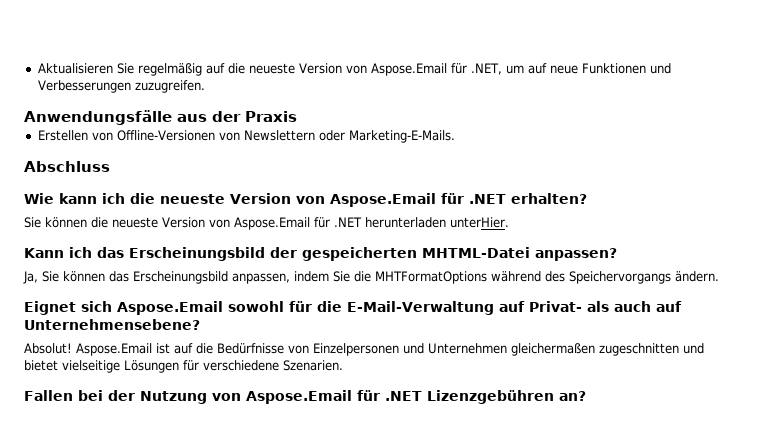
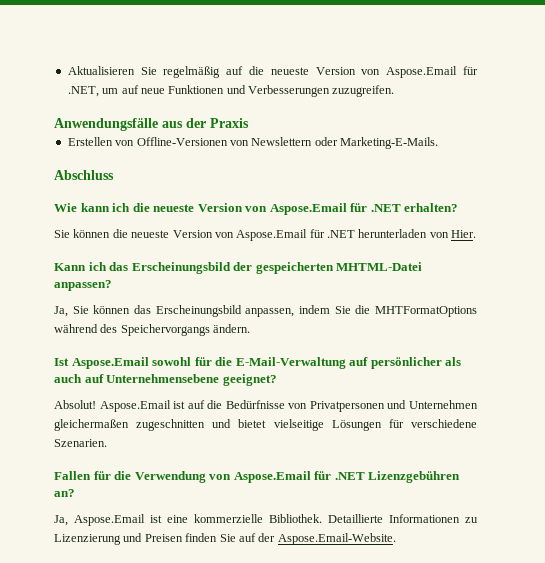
- Sie können die neueste Version von Aspose.Email für .NET herunterladen unterHier.
+ Sie können die neueste Version von Aspose.Email für .NET herunterladen von Hier.
- Eignet sich Aspose.Email sowohl für die E-Mail-Verwaltung auf Privat- als auch auf Unternehmensebene?
+ Ist Aspose.Email sowohl für die E-Mail-Verwaltung auf persönlicher als auch auf Unternehmensebene geeignet?
- Aspose.Email ist auf die Bedürfnisse von Einzelpersonen und Unternehmen gleichermaßen zugeschnitten und bietet vielseitige Lösungen für verschiedene Szenarien.
+ Aspose.Email ist auf die Bedürfnisse von Privatpersonen und Unternehmen gleichermaßen zugeschnitten und bietet vielseitige Lösungen für verschiedene Szenarien.
- Fallen bei der Nutzung von Aspose.Email für .NET Lizenzgebühren an?
+ Fallen für die Verwendung von Aspose.Email für .NET Lizenzgebühren an?
+ Ja, Aspose.Email ist eine kommerzielle Bibliothek. Detaillierte Informationen zu Lizenzierung und Preisen finden Sie auf der Aspose.Email-Website.

